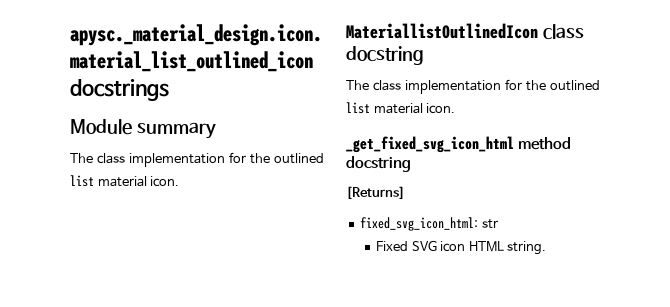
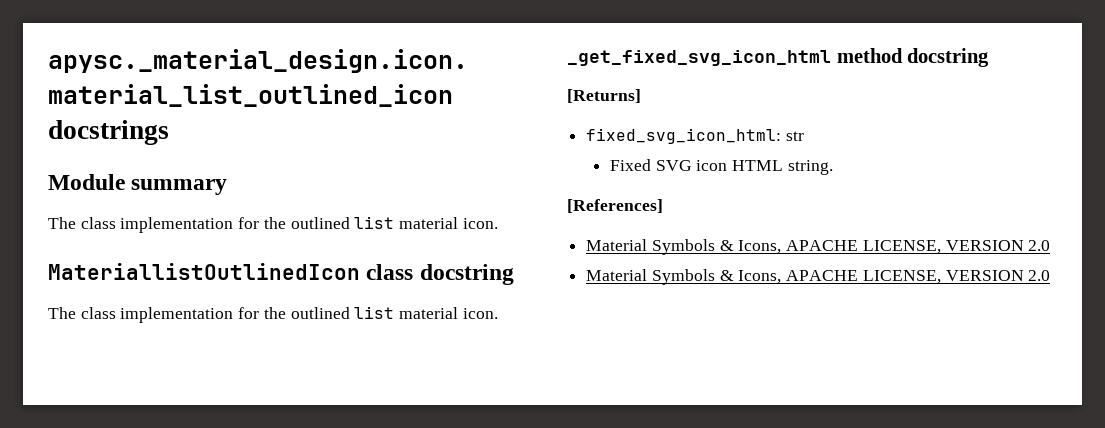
+ [References]
+ Material Symbols & Icons, APACHE LICENSE, VERSION 2.0
+ Material Symbols & Icons, APACHE LICENSE, VERSION 2.0

